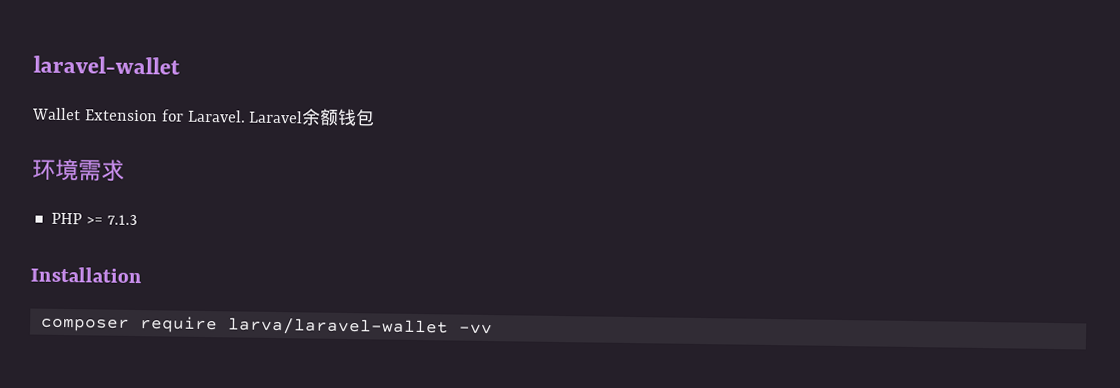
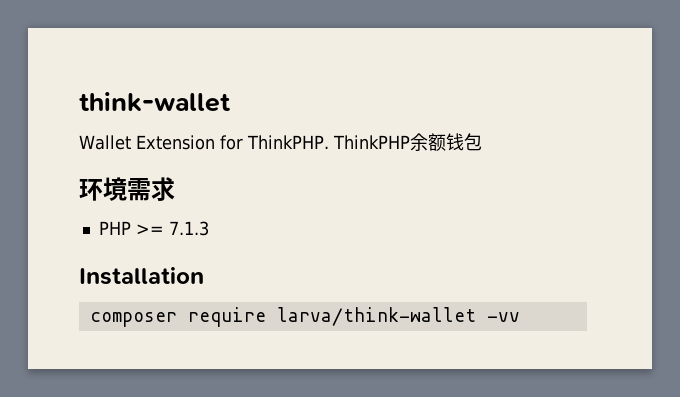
- laravel-wallet
+ think-wallet
- Wallet Extension for Laravel. Laravel余额钱包
+ Wallet Extension for ThinkPHP. ThinkPHP余额钱包
- composer require larva/laravel-wallet -vv
+ composer require larva/think-wallet -vv

